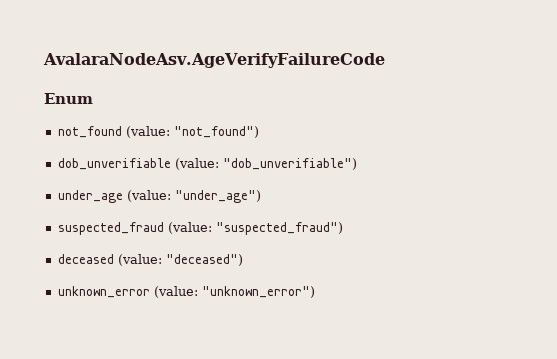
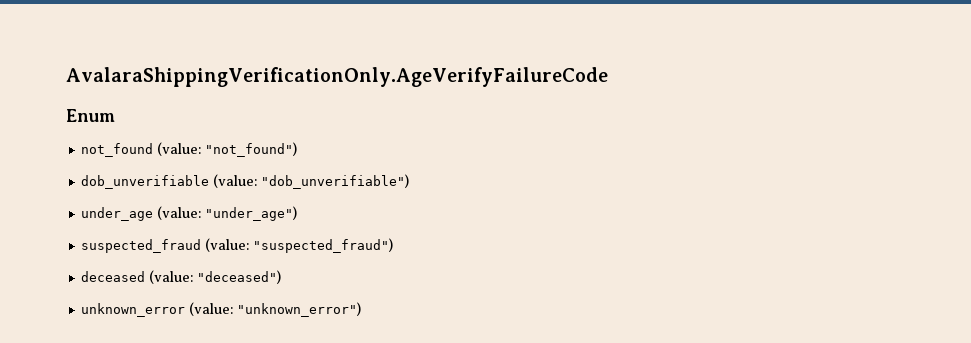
- AvalaraNodeAsv.AgeVerifyFailureCode
+ AvalaraShippingVerificationOnly.AgeVerifyFailureCode

